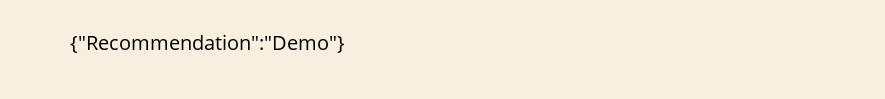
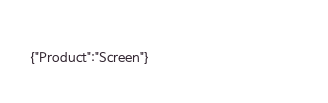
- {"Recommendation":"Demo"}
+ {"Product":"Screen"}

